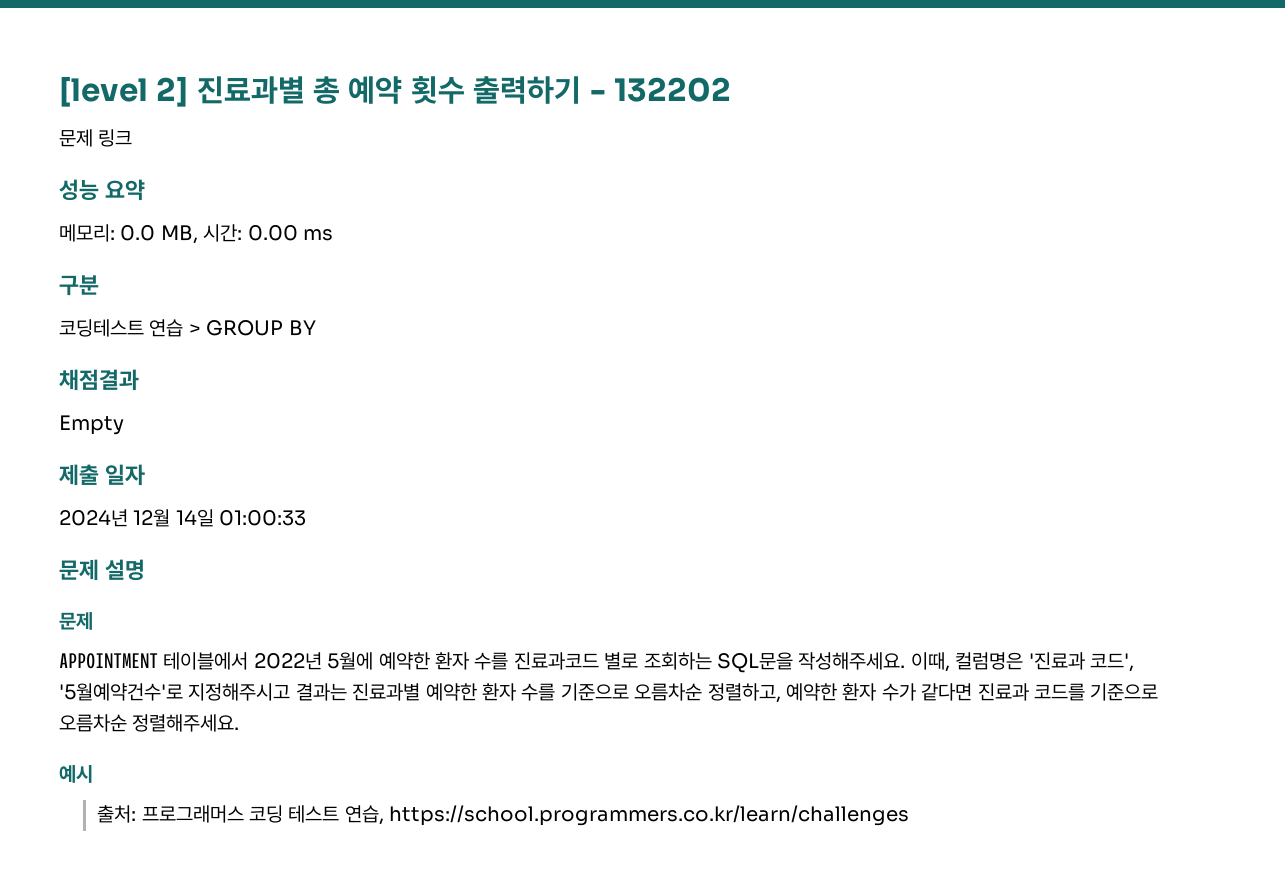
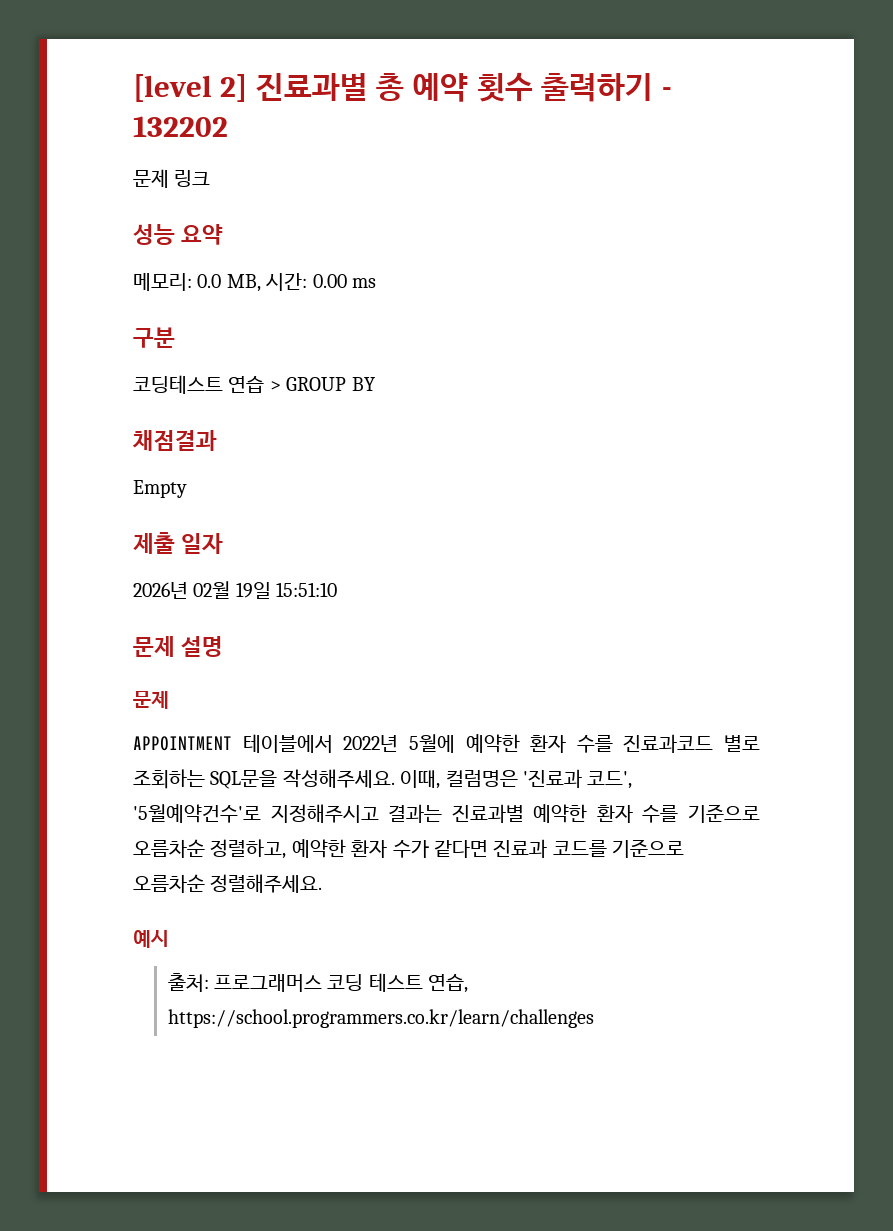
- 2024년 12월 14일 01:00:33
+ 2026년 02월 19일 15:51:10

